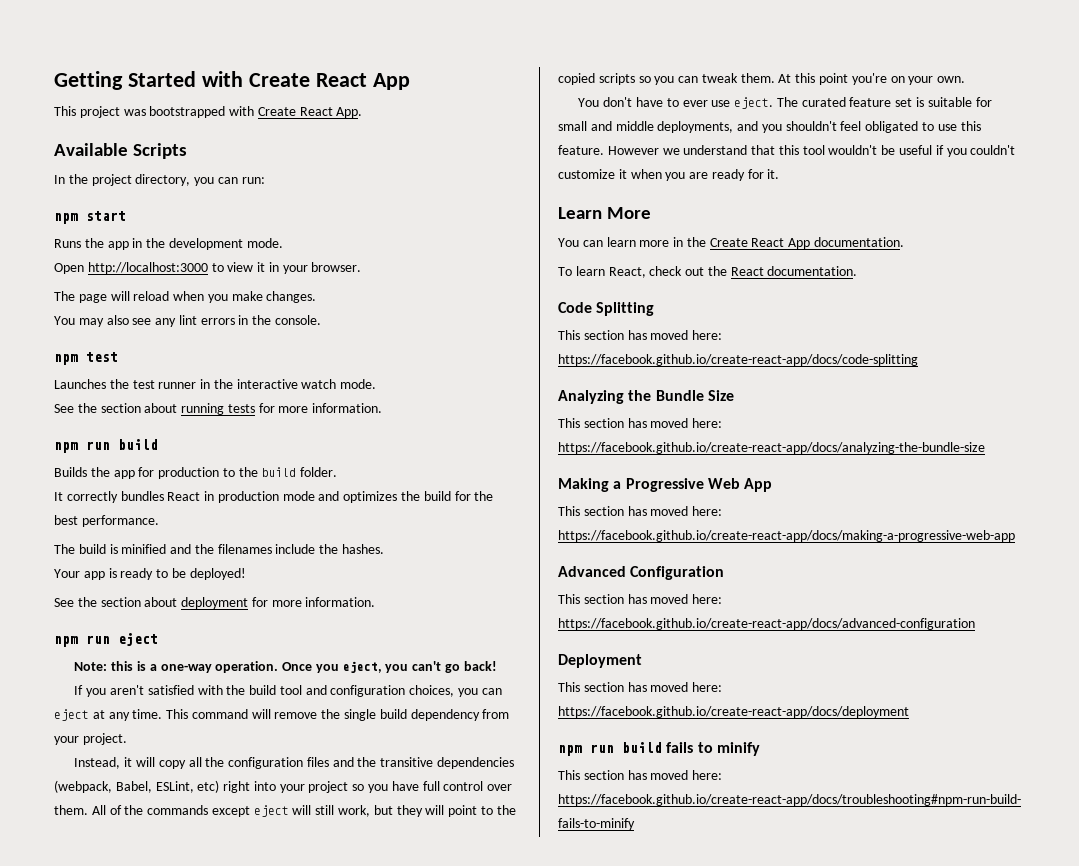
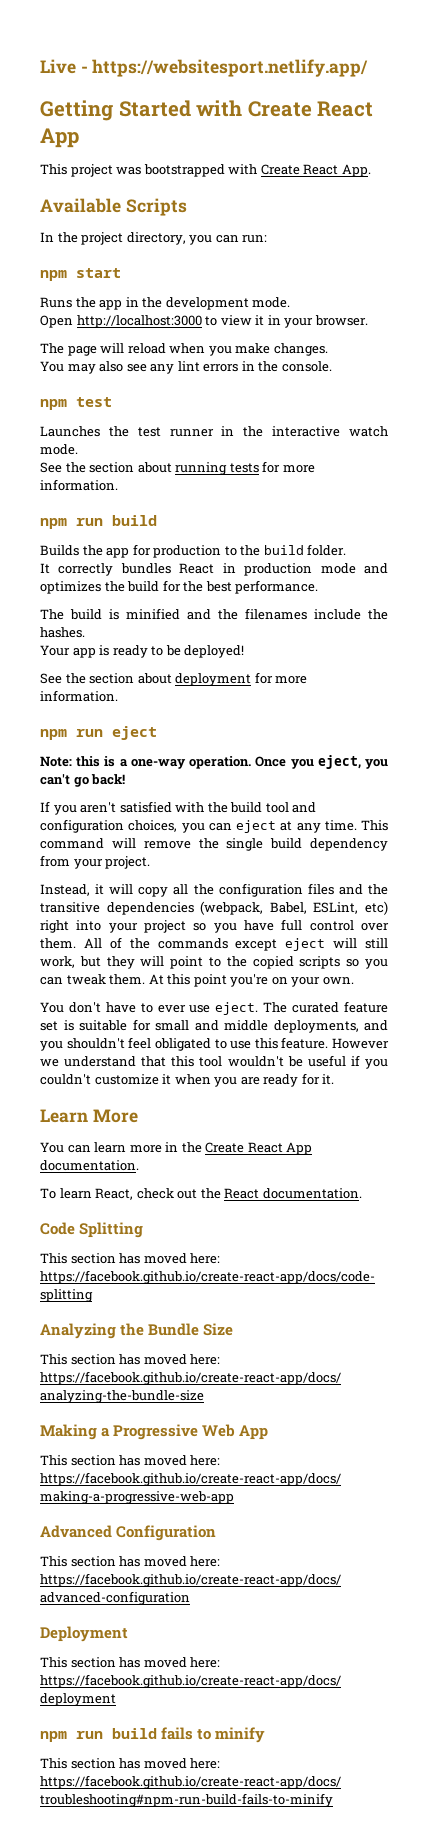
+ Live - https://websitesport.netlify.app/

